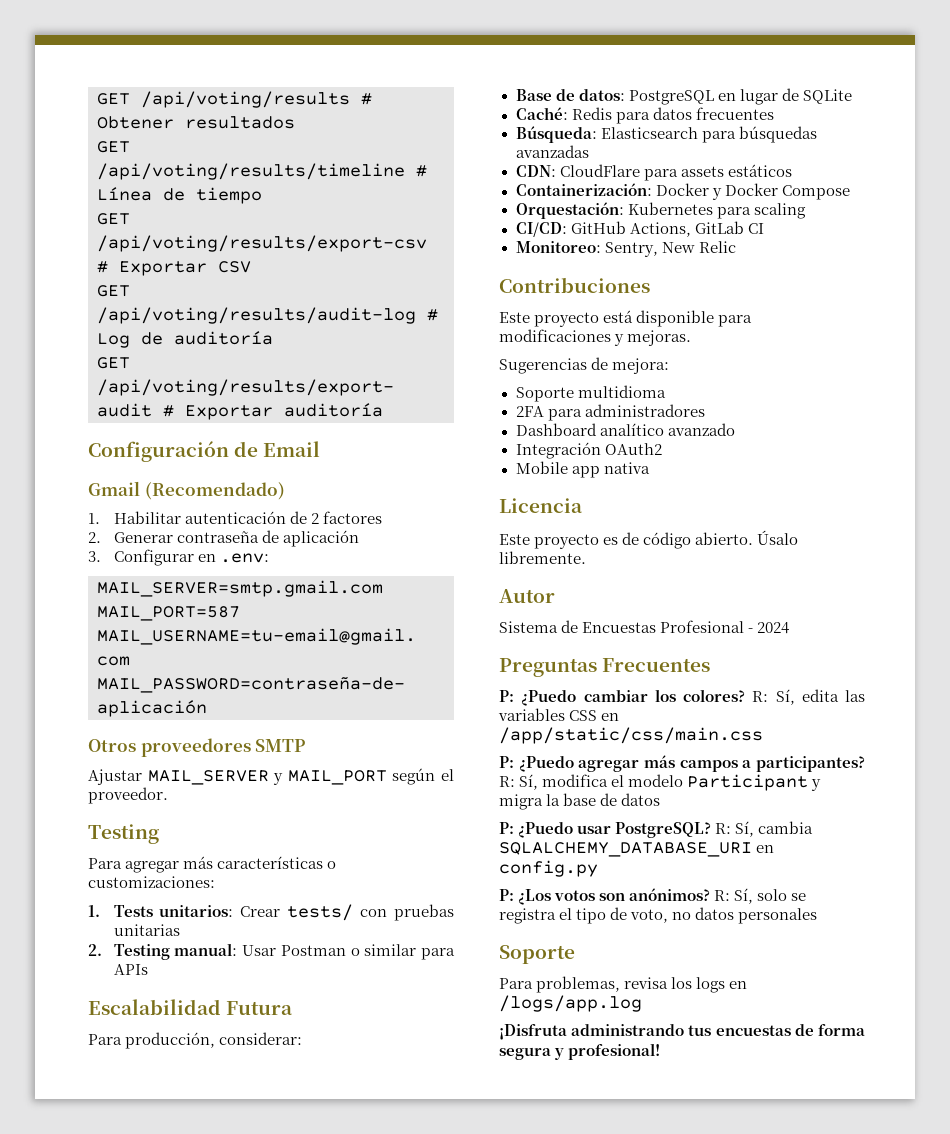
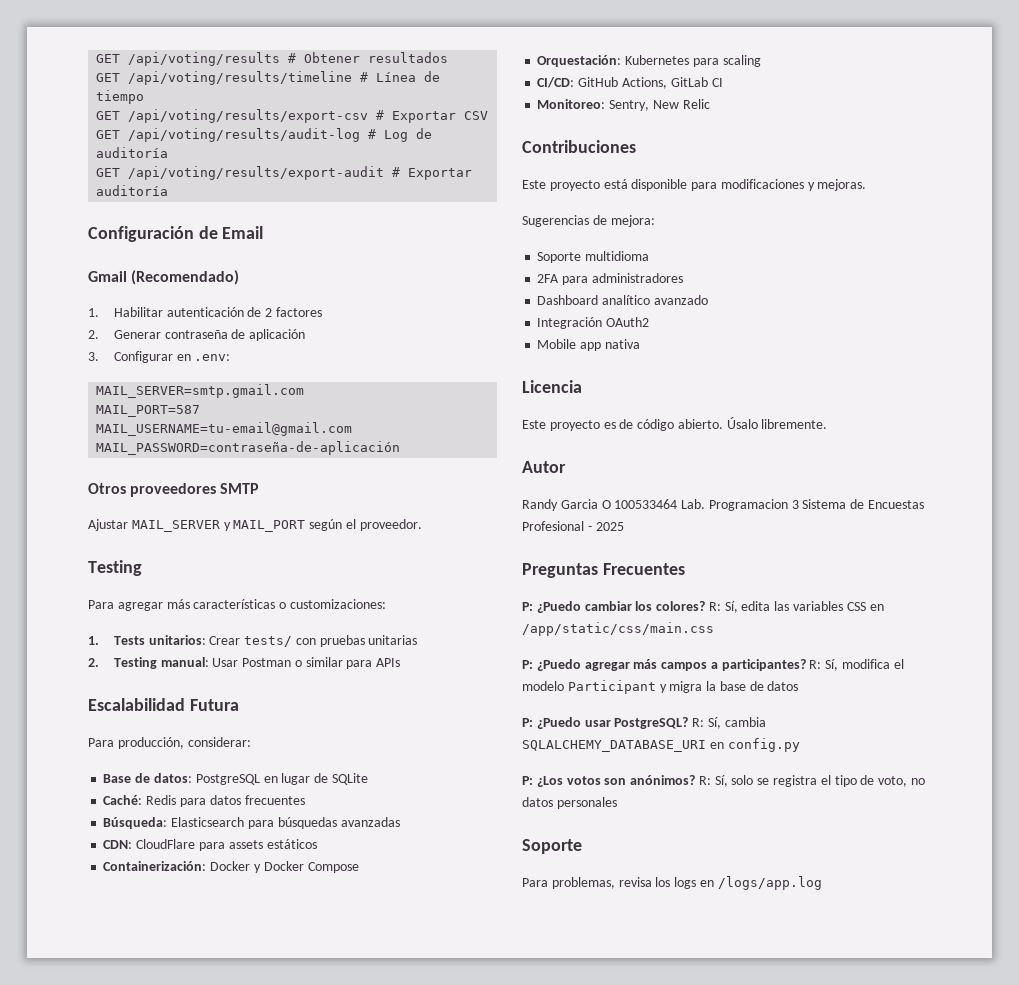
- Sistema de Encuestas Profesional - 2024
+ Randy Garcia O 100533464 Lab. Programacion 3 Sistema de Encuestas Profesional - 2025
- ¡Disfruta administrando tus encuestas de forma segura y profesional!

